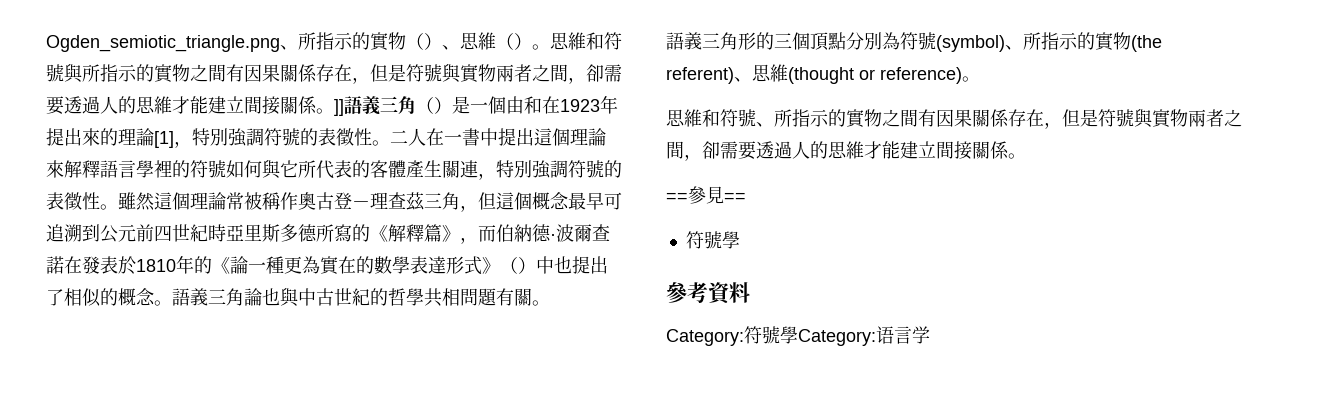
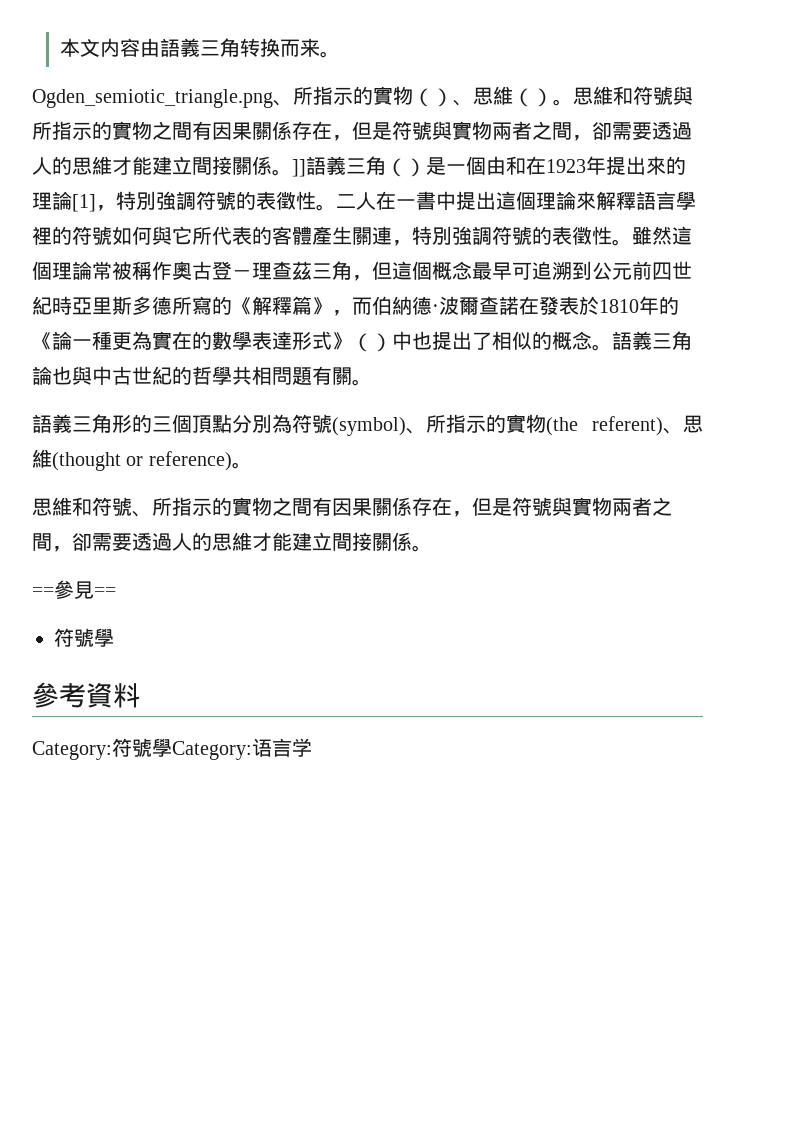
+ 本文内容由語義三角转换而来。

